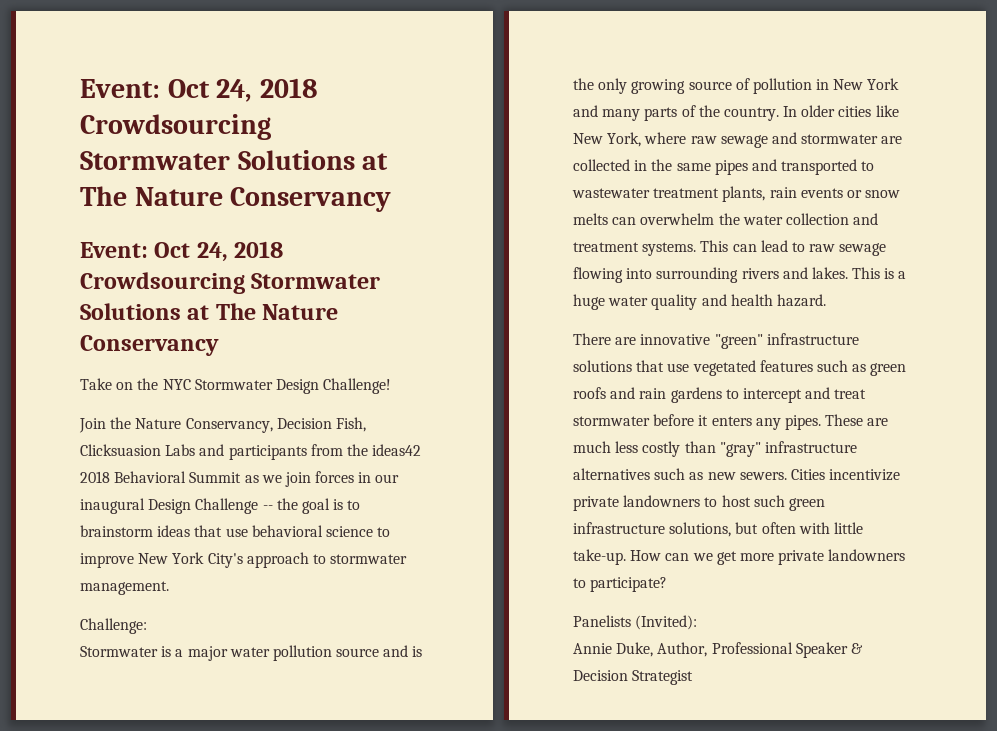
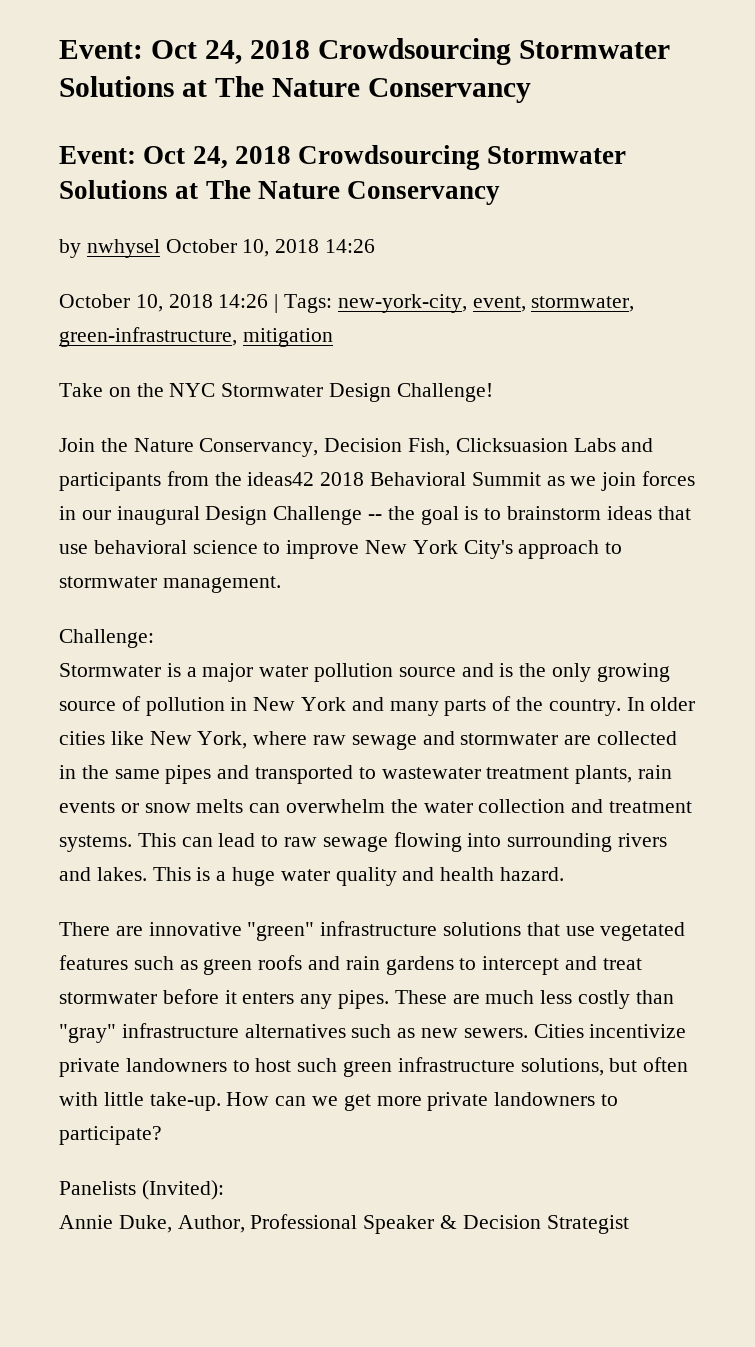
+ by nwhysel October 10, 2018 14:26
+ October 10, 2018 14:26 | Tags: new-york-city, event, stormwater, green-infrastructure, mitigation

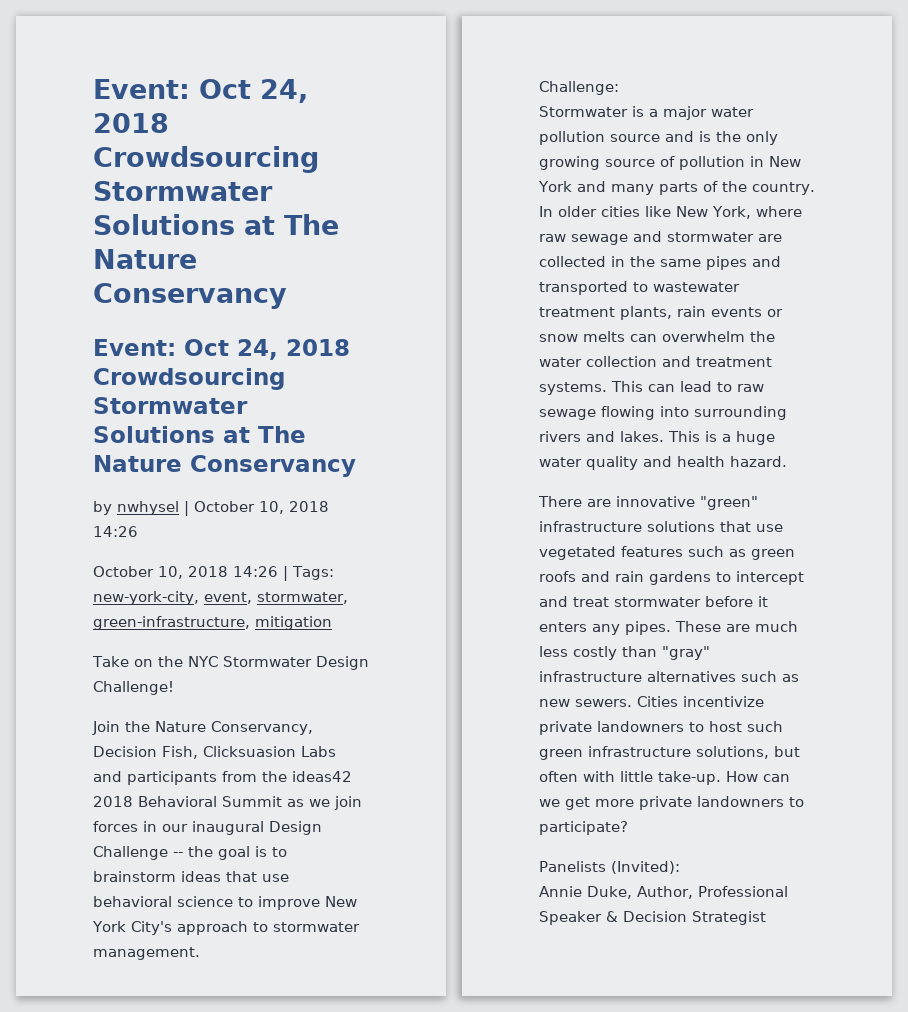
- by nwhysel October 10, 2018 14:26
+ by nwhysel | October 10, 2018 14:26

